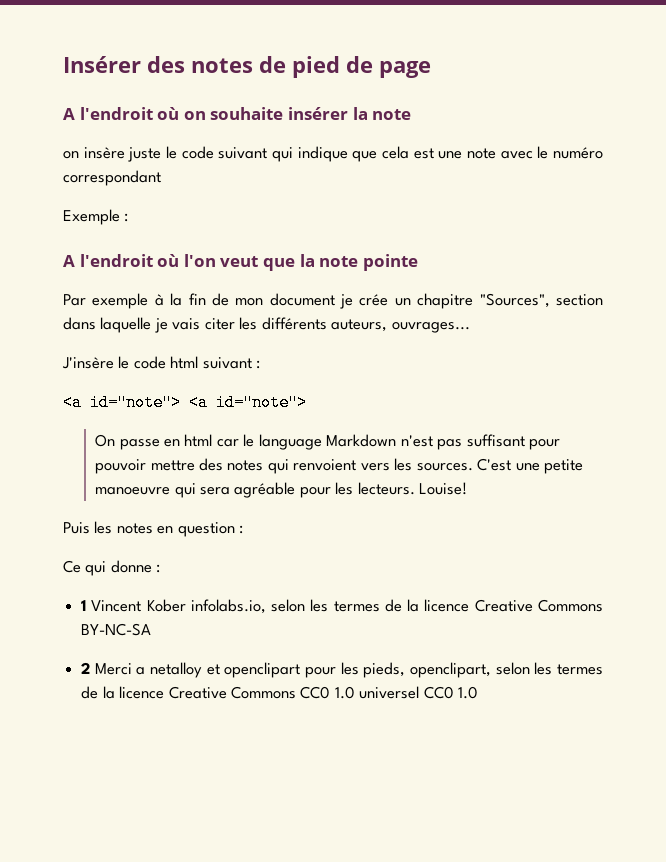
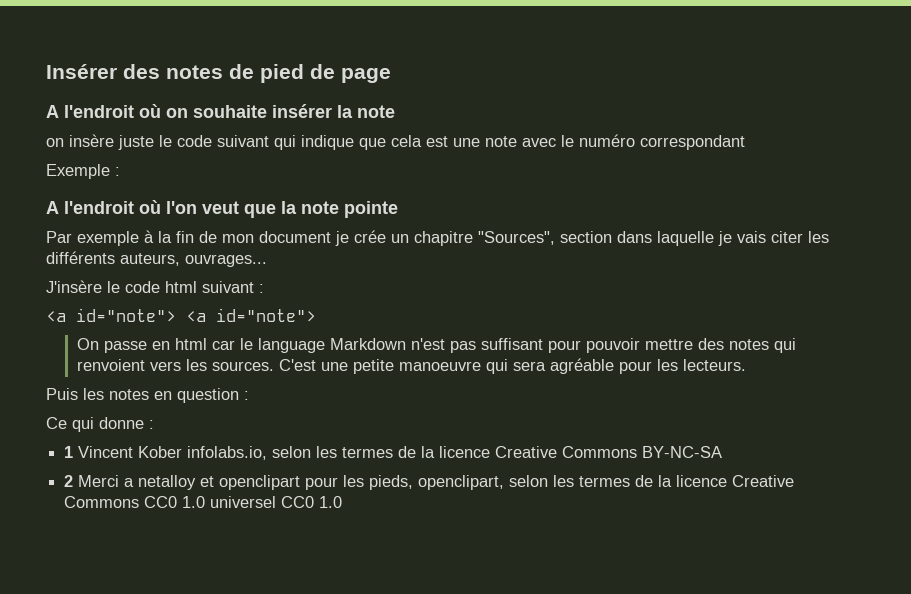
- Louise!

